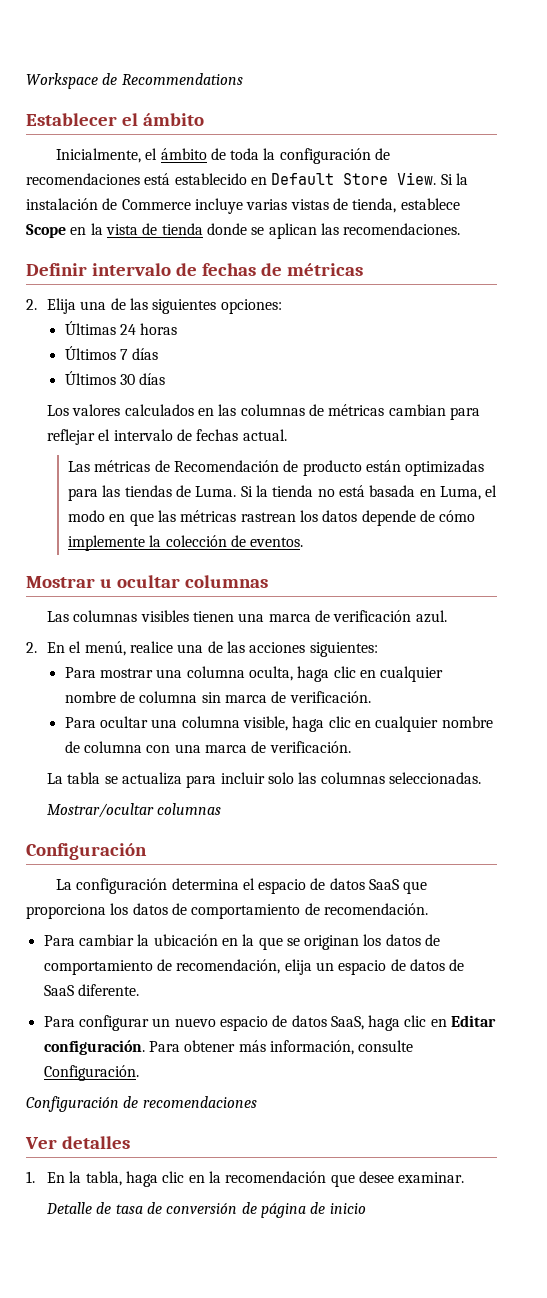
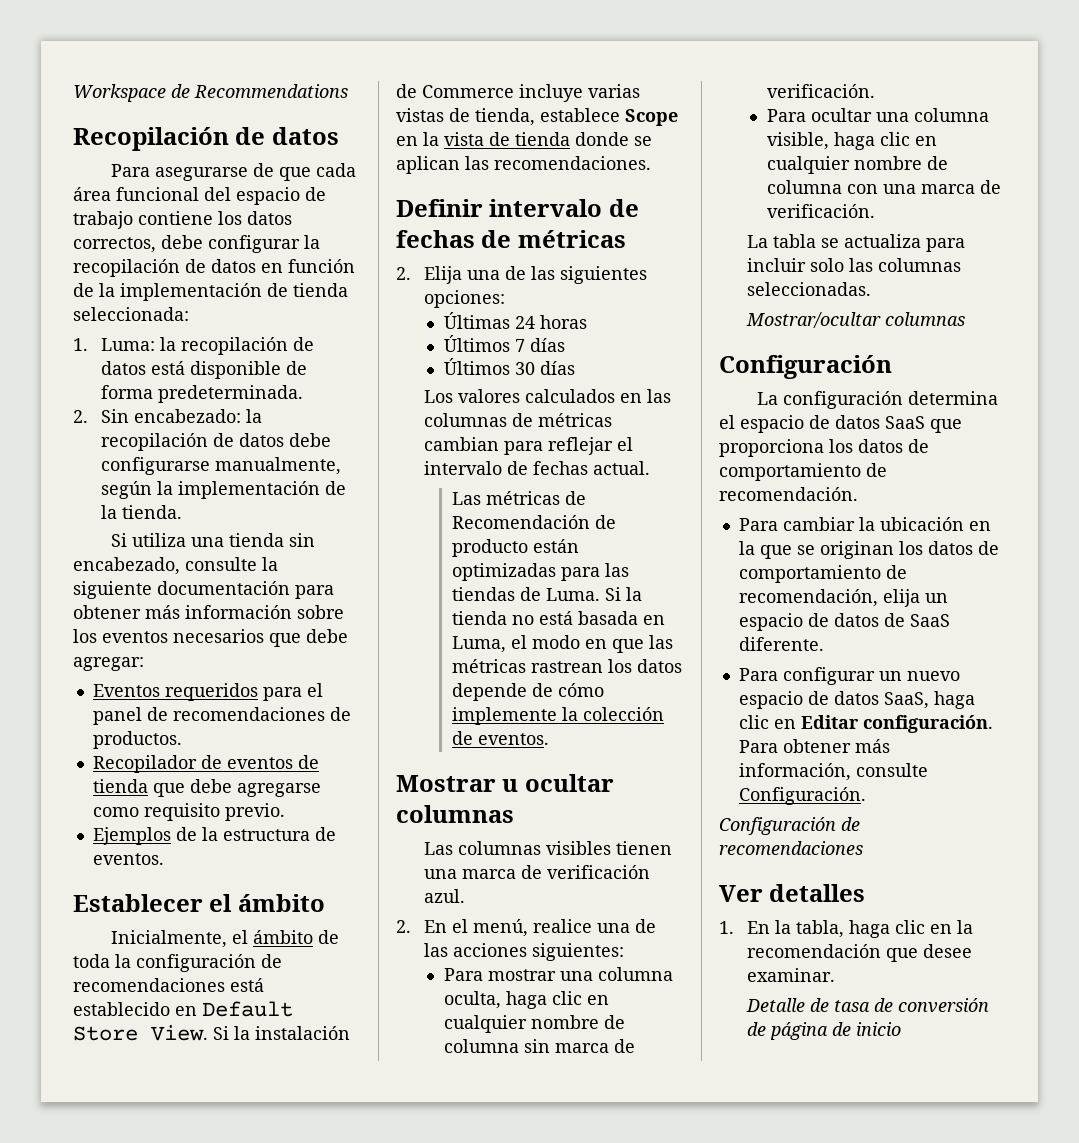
+ Recopilación de datos
+ Para asegurarse de que cada área funcional del espacio de trabajo contiene los datos correctos, debe configurar la recopilación de datos en función de la implementación de tienda seleccionada:
+ 1. Luma: la recopilación de datos está disponible de forma predeterminada.
+ 2. Sin encabezado: la recopilación de datos debe configurarse manualmente, según la implementación de la tienda.
+ Si utiliza una tienda sin encabezado, consulte la siguiente documentación para obtener más información sobre los eventos necesarios que debe agregar:
+ Eventos requeridos para el panel de recomendaciones de productos.
+ Recopilador de eventos de tienda que debe agregarse como requisito previo.
+ Ejemplos de la estructura de eventos.

